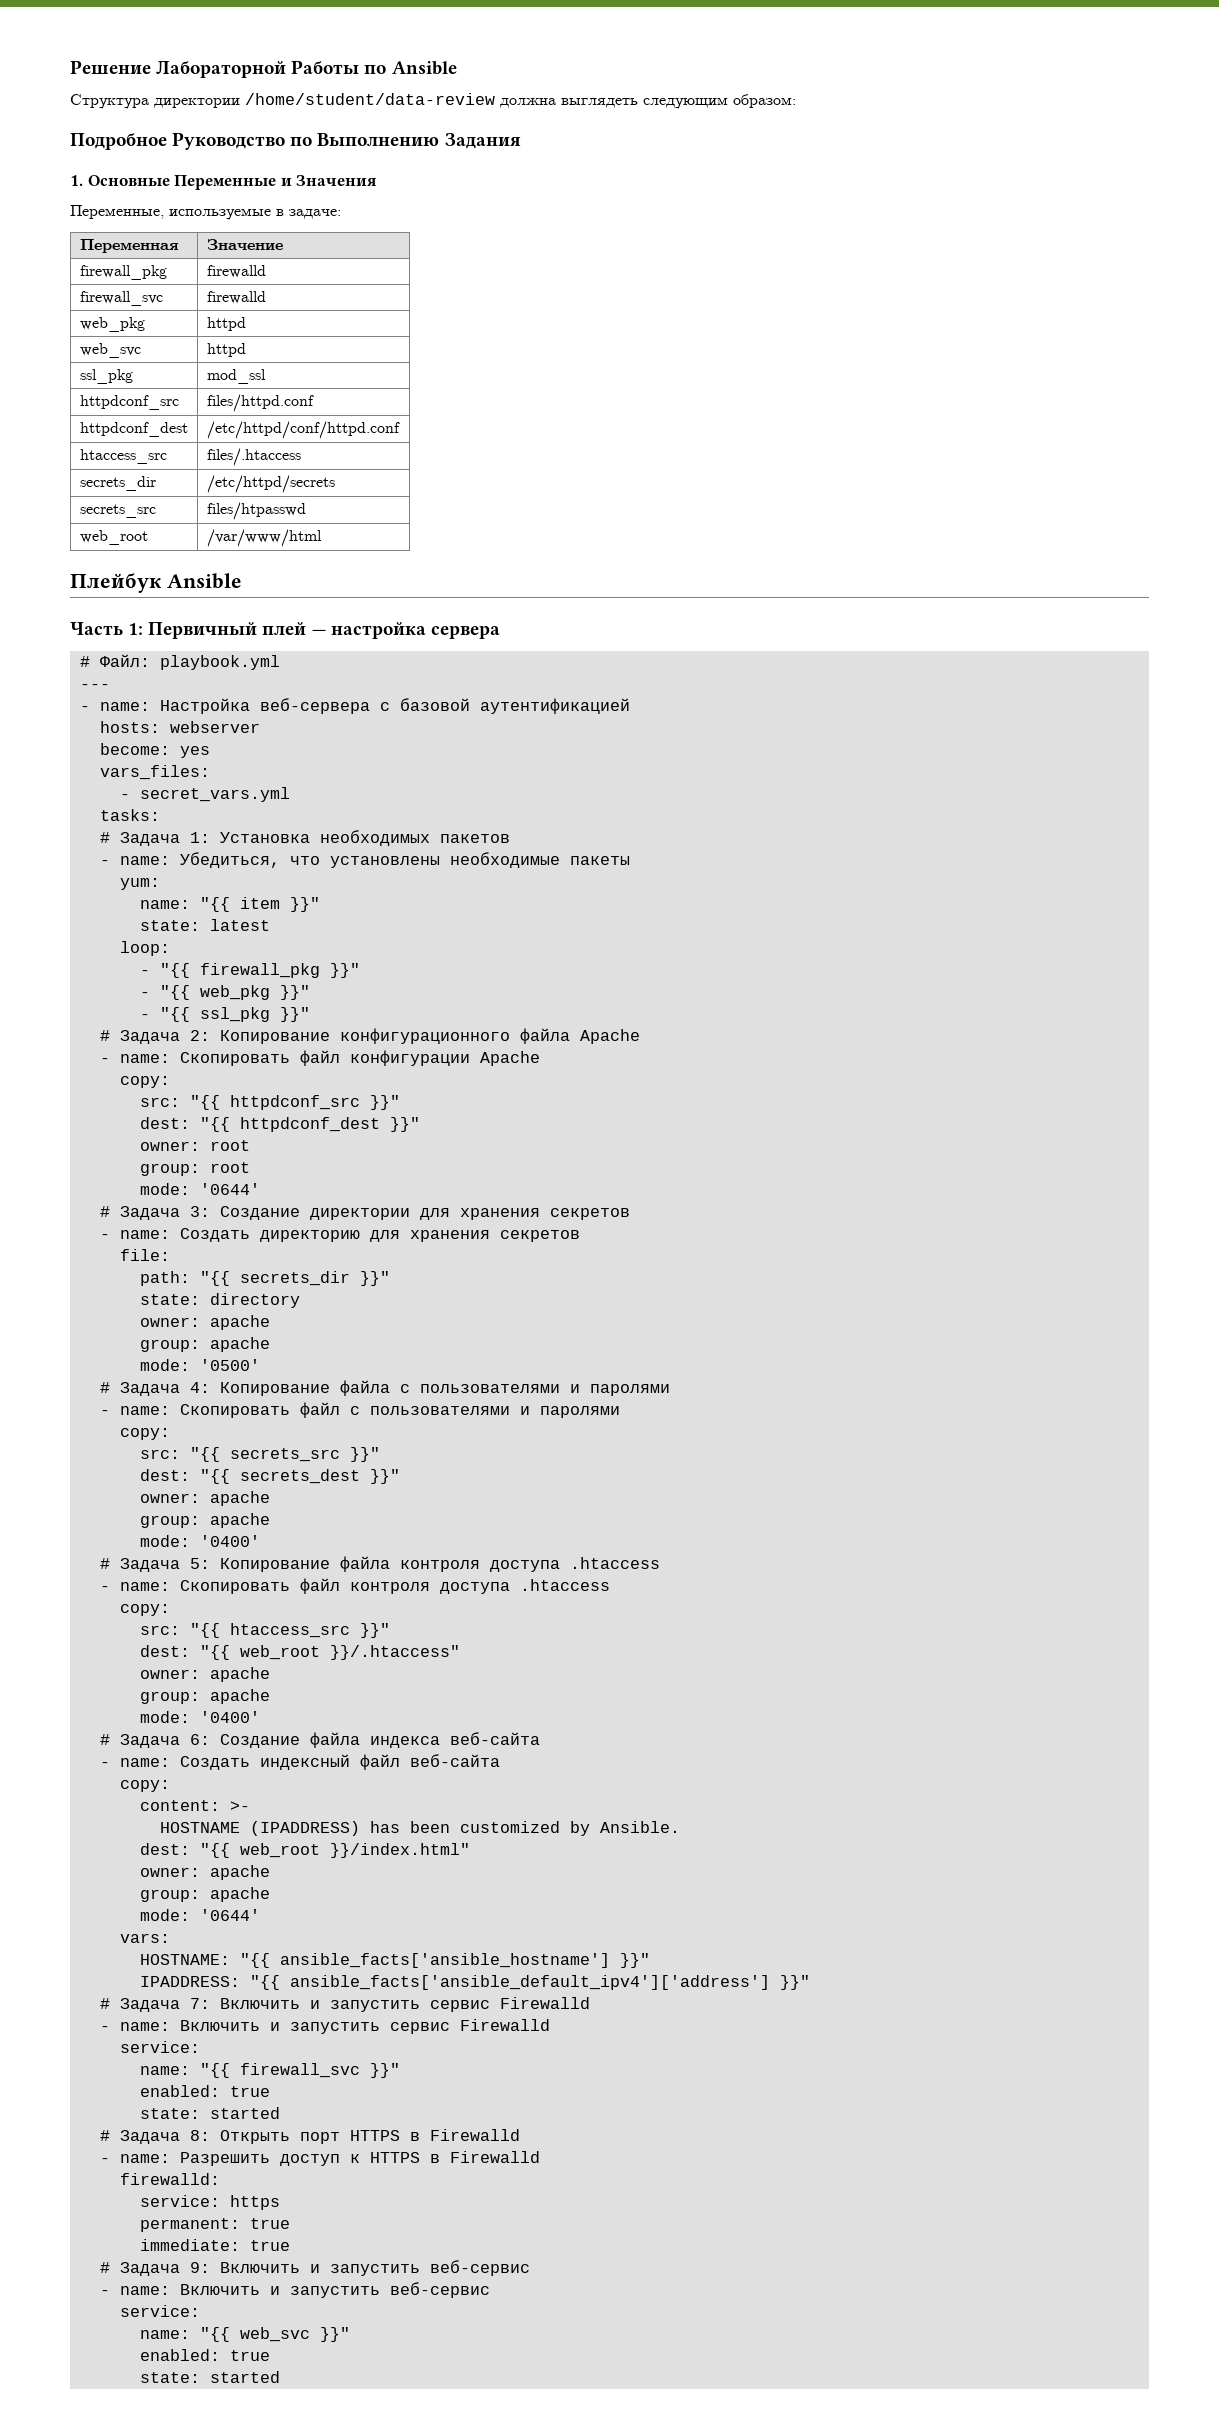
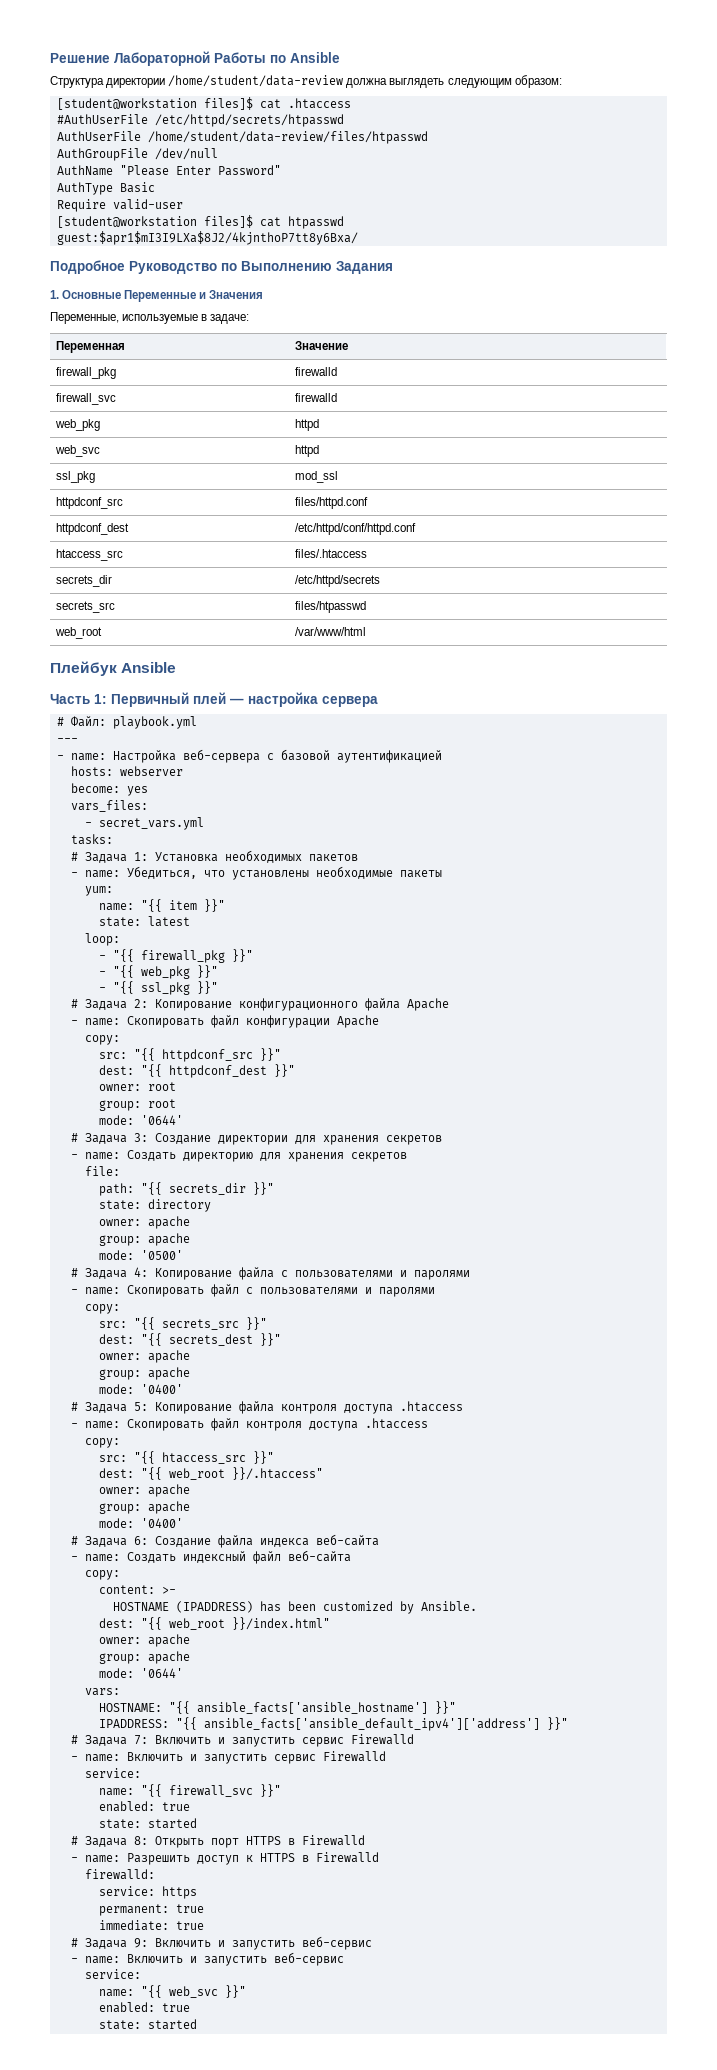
+ [student@workstation files]$ cat .htaccess
+ #AuthUserFile /etc/httpd/secrets/htpasswd
+ AuthUserFile /home/student/data-review/files/htpasswd
+ AuthGroupFile /dev/null
+ AuthName "Please Enter Password"
+ AuthType Basic
+ Require valid-user
+ [student@workstation files]$ cat htpasswd
+ guest:$apr1$mI3I9LXa$8J2/4kjnthoP7tt8y6Bxa/

